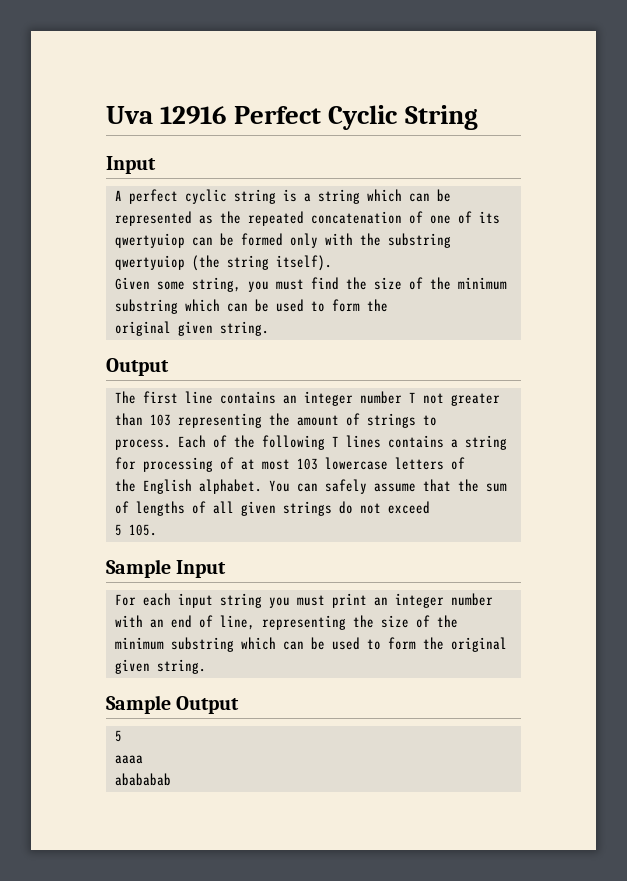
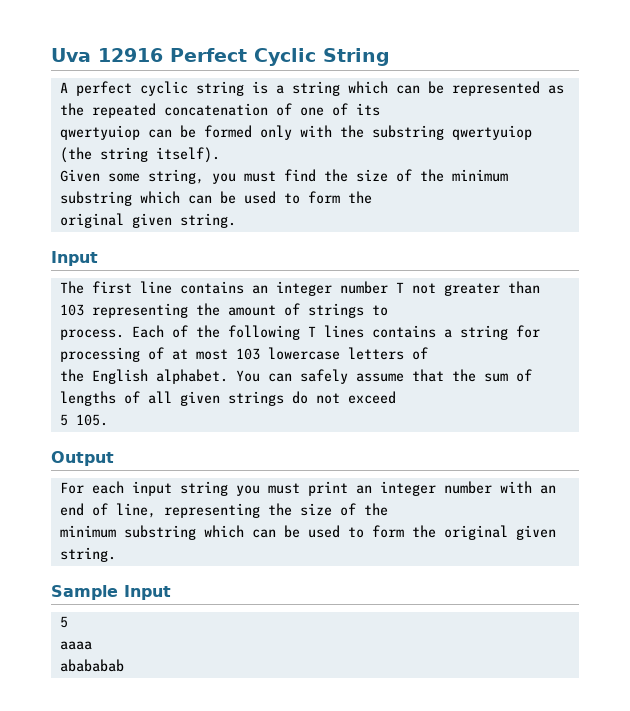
  Uva 12916 Perfect Cyclic String
- Input
  Given some string, you must find the size of the minimum substring which can be used to form the
  original given string.
- Output
+ Input
- Sample Input
+ Output
- Sample Output
+ Sample Input

